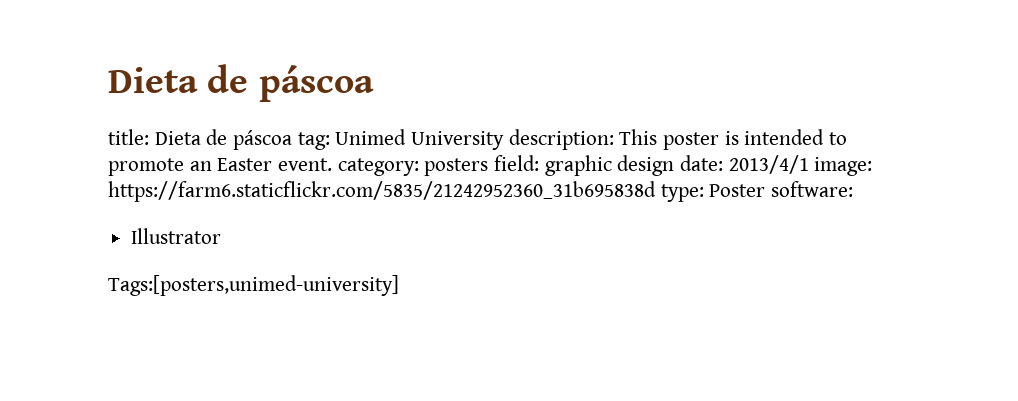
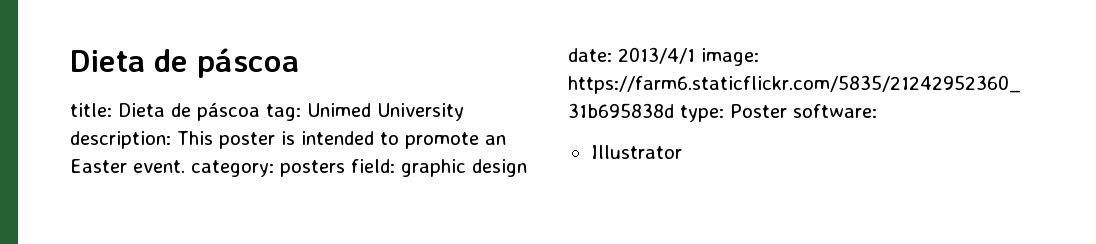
- Tags:[posters,unimed-university]

